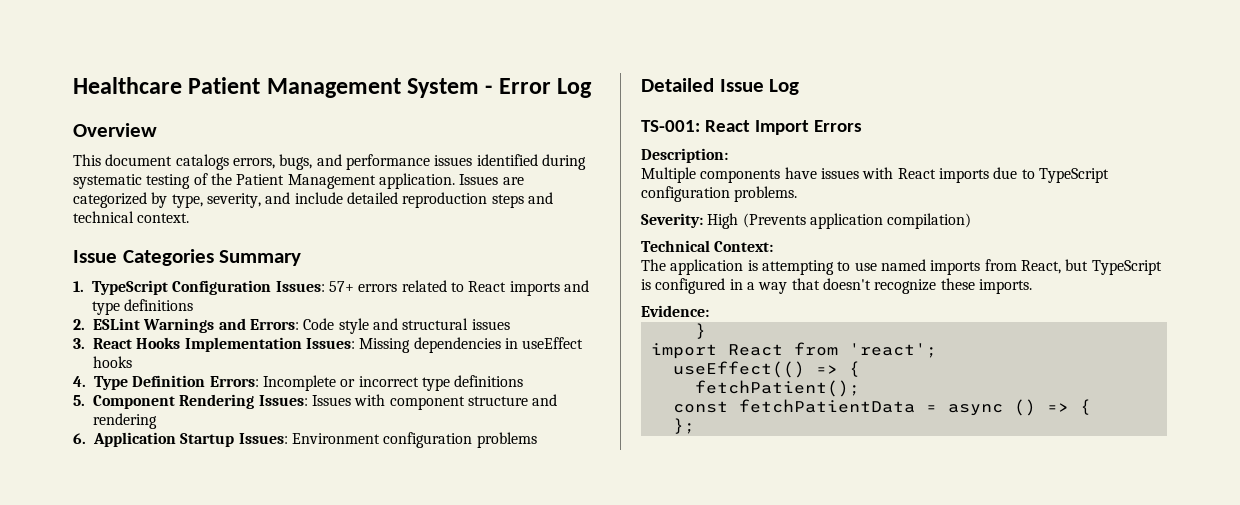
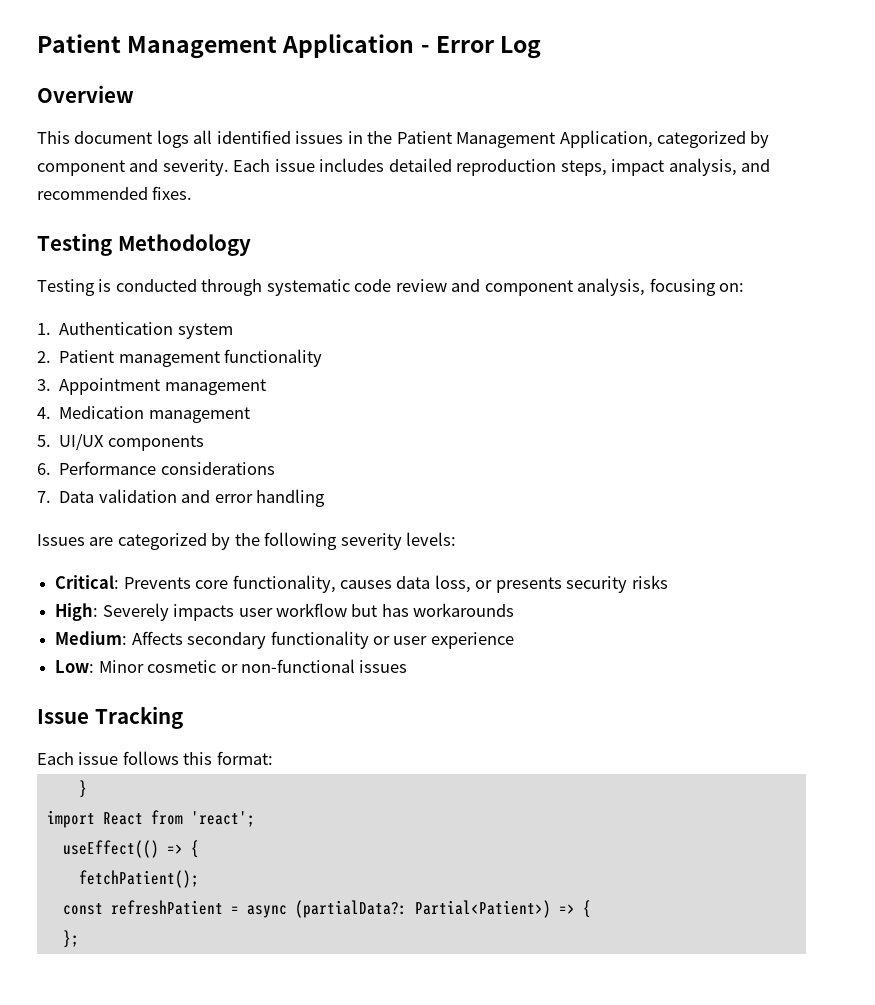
- Healthcare Patient Management System - Error Log
+ Patient Management Application - Error Log
- This document catalogs errors, bugs, and performance issues identified during systematic testing of the Patient Management application. Issues are categorized by type, severity, and include detailed reproduction steps and technical context.
- Issue Categories Summary
- 1. TypeScript Configuration Issues: 57+ errors related to React imports and type definitions
- 2. ESLint Warnings and Errors: Code style and structural issues
- 3. React Hooks Implementation Issues: Missing dependencies in useEffect hooks
- 4. Type Definition Errors: Incomplete or incorrect type definitions
- 5. Component Rendering Issues: Issues with component structure and rendering
- 6. Application Startup Issues: Environment configuration problems
- Detailed Issue Log
- TS-001: React Import Errors
- Description:
- Multiple components have issues with React imports due to TypeScript configuration problems.
- Severity: High (Prevents application compilation)
- Technical Context:
- The application is attempting to use named imports from React, but TypeScript is configured in a way that doesn't recognize these imports.
- Evidence:
+ This document logs all identified issues in the Patient Management Application, categorized by component and severity. Each issue includes detailed reproduction steps, impact analysis, and recommended fixes.
+ Testing Methodology
+ Testing is conducted through systematic code review and component analysis, focusing on:
+ 1. Authentication system
+ 2. Patient management functionality
+ 3. Appointment management
+ 4. Medication management
+ 5. UI/UX components
+ 6. Performance considerations
+ 7. Data validation and error handling
+ Issues are categorized by the following severity levels:
+ Critical: Prevents core functionality, causes data loss, or presents security risks
+ High: Severely impacts user workflow but has workarounds
+ Medium: Affects secondary functionality or user experience
+ Low: Minor cosmetic or non-functional issues
+ Issue Tracking
+ Each issue follows this format:
- const fetchPatientData = async () => {
+ const refreshPatient = async (partialData?: Partial<Patient>) => {

